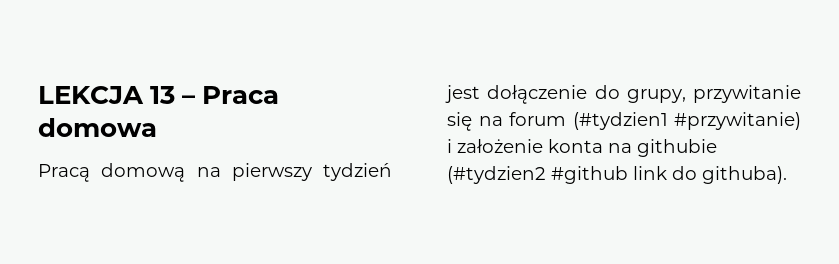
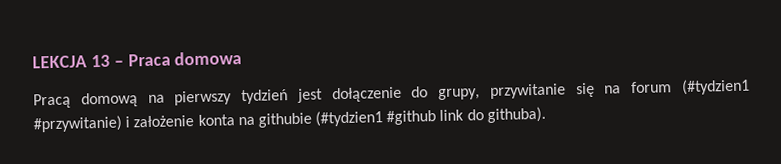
- Pracą domową na pierwszy tydzień jest dołączenie do grupy, przywitanie się na forum (#tydzien1 #przywitanie) i założenie konta na githubie (#tydzien2 #github link do githuba).
+ Pracą domową na pierwszy tydzień jest dołączenie do grupy, przywitanie się na forum (#tydzien1 #przywitanie) i założenie konta na githubie (#tydzien1 #github link do githuba).

